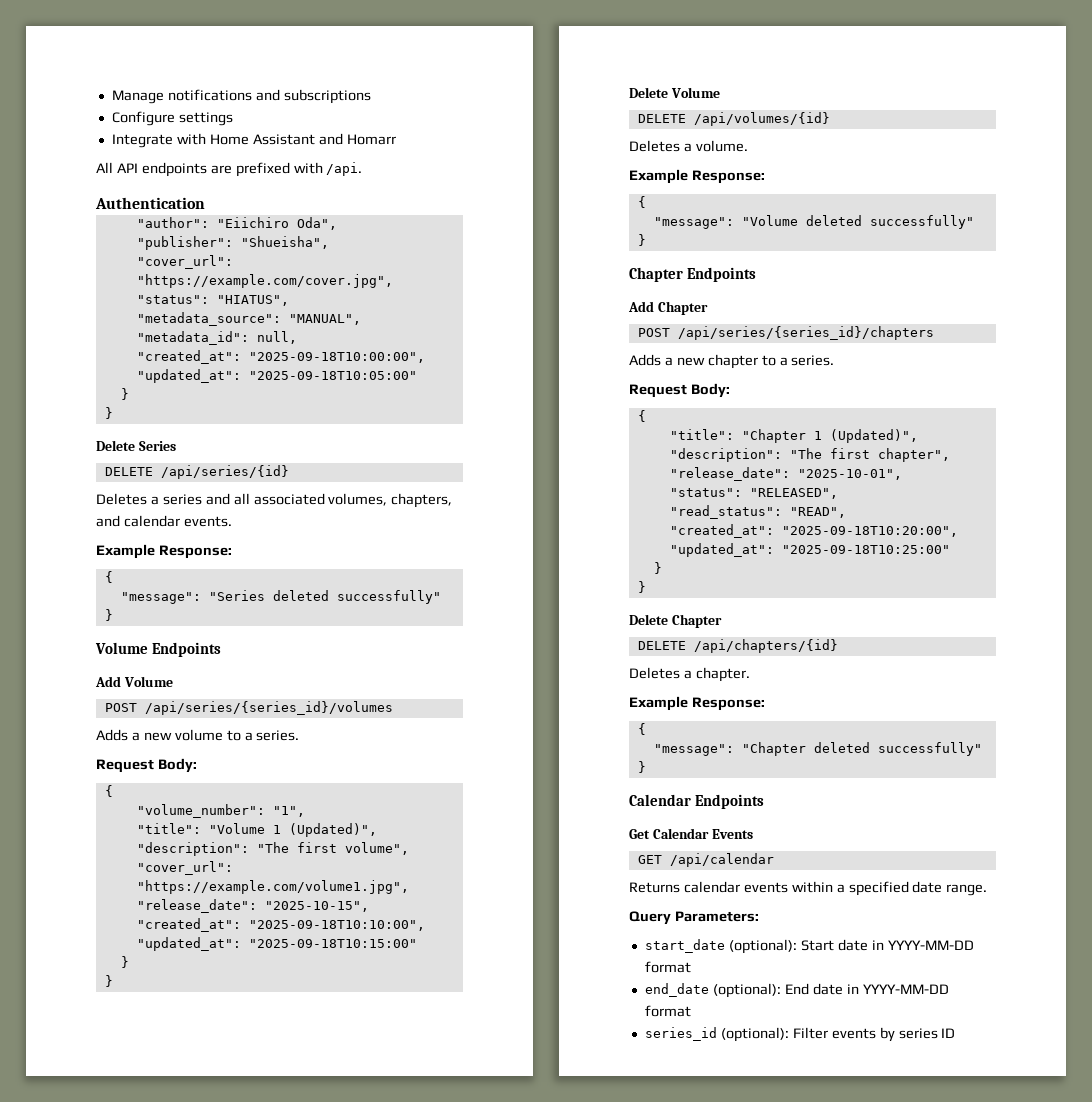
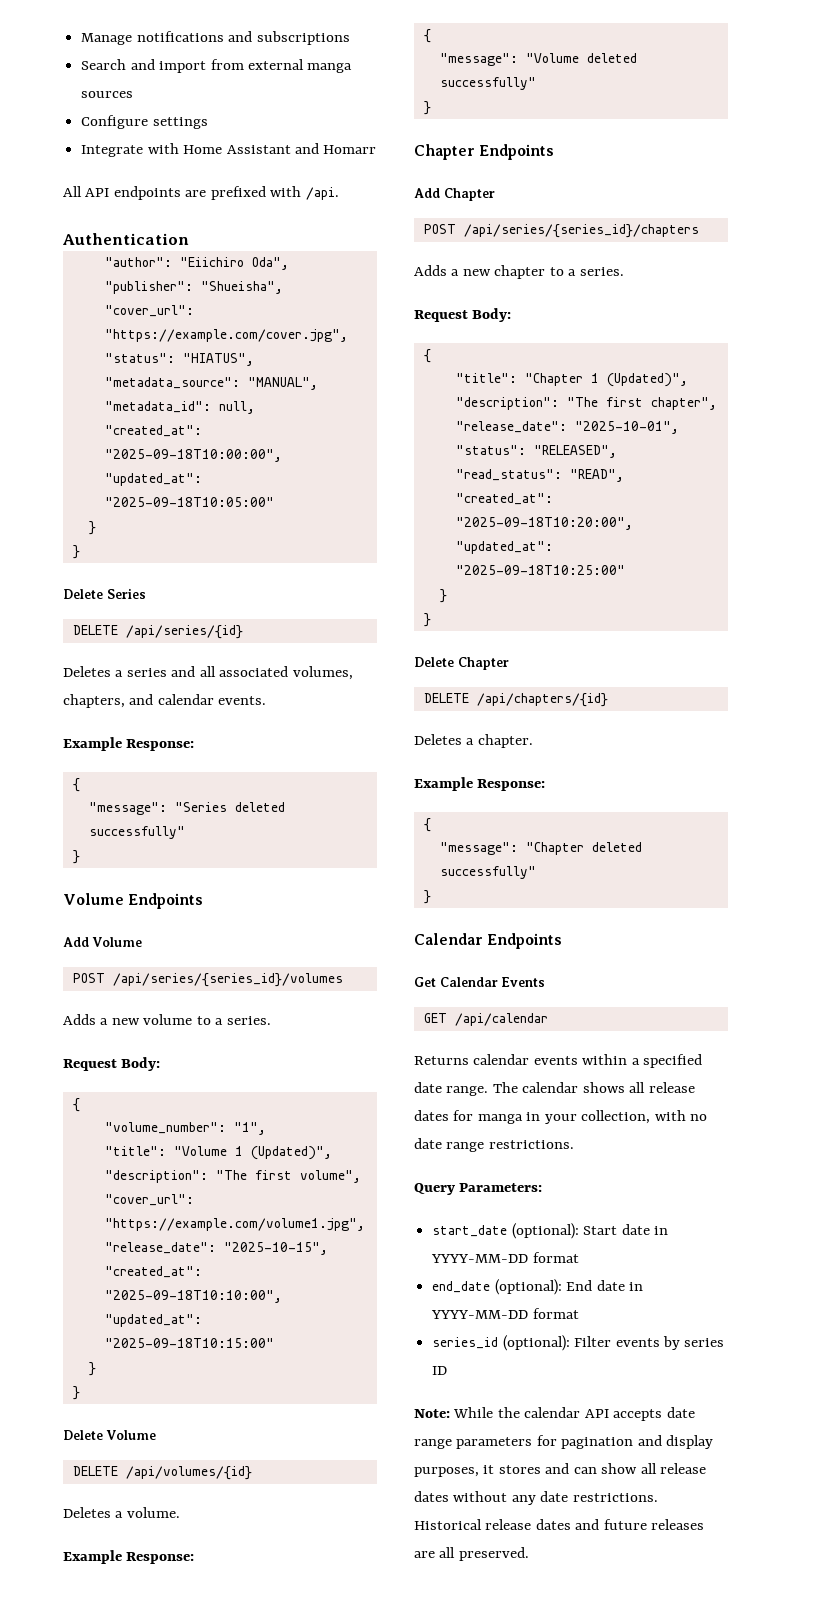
+ Search and import from external manga sources
+ The calendar shows all release dates for manga in your collection, with no date range restrictions.
+ Note: While the calendar API accepts date range parameters for pagination and display purposes, it stores and can show all release dates without any date restrictions. Historical release dates and future releases are all preserved.

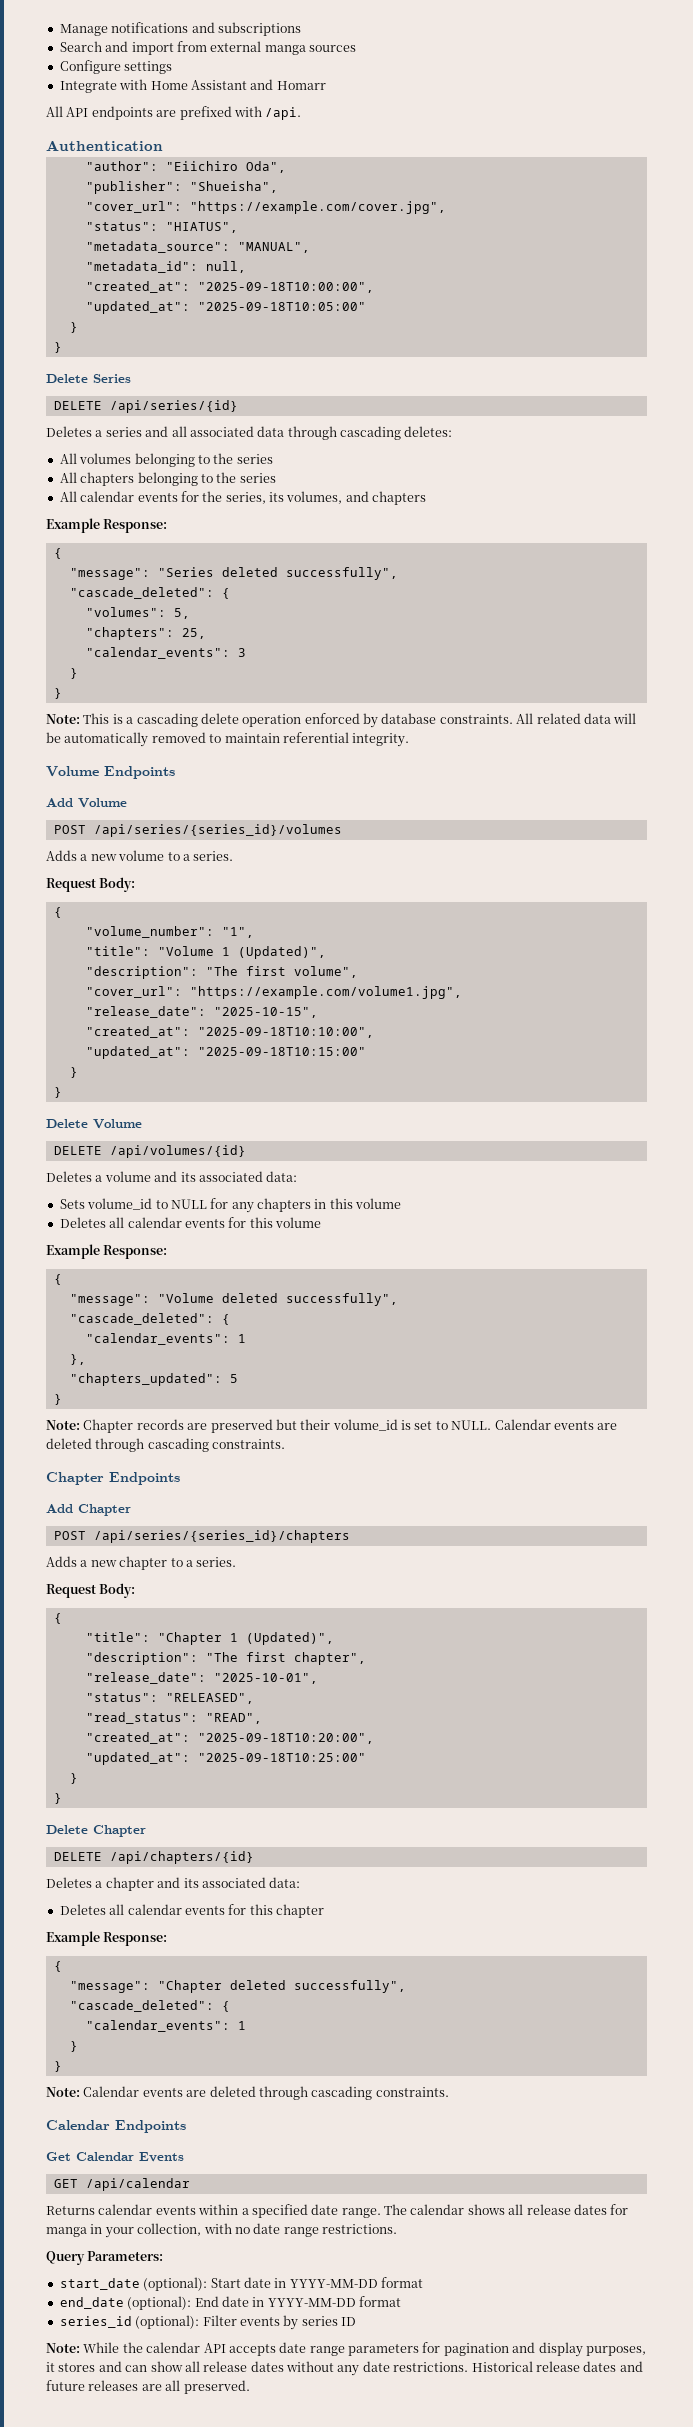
- Deletes a series and all associated volumes, chapters, and calendar events.
+ Deletes a series and all associated data through cascading deletes:
+ All volumes belonging to the series
+ All chapters belonging to the series
+ All calendar events for the series, its volumes, and chapters
- "message": "Series deleted successfully"
+ "message": "Series deleted successfully",
+ "cascade_deleted": {
+ "volumes": 5,
+ "chapters": 25,
+ "calendar_events": 3
  }
+ }
+ Note: This is a cascading delete operation enforced by database constraints. All related data will be automatically removed to maintain referential integrity.
- Deletes a volume.
+ Deletes a volume and its associated data:
+ Sets volume_id to NULL for any chapters in this volume
+ Deletes all calendar events for this volume
- "message": "Volume deleted successfully"
+ "message": "Volume deleted successfully",
+ "cascade_deleted": {
+ "calendar_events": 1
+ },
+ "chapters_updated": 5
  }
+ Note: Chapter records are preserved but their volume_id is set to NULL. Calendar events are deleted through cascading constraints.
- Deletes a chapter.
+ Deletes a chapter and its associated data:
+ Deletes all calendar events for this chapter
- "message": "Chapter deleted successfully"
+ "message": "Chapter deleted successfully",
+ "cascade_deleted": {
+ "calendar_events": 1
  }
+ }
+ Note: Calendar events are deleted through cascading constraints.

